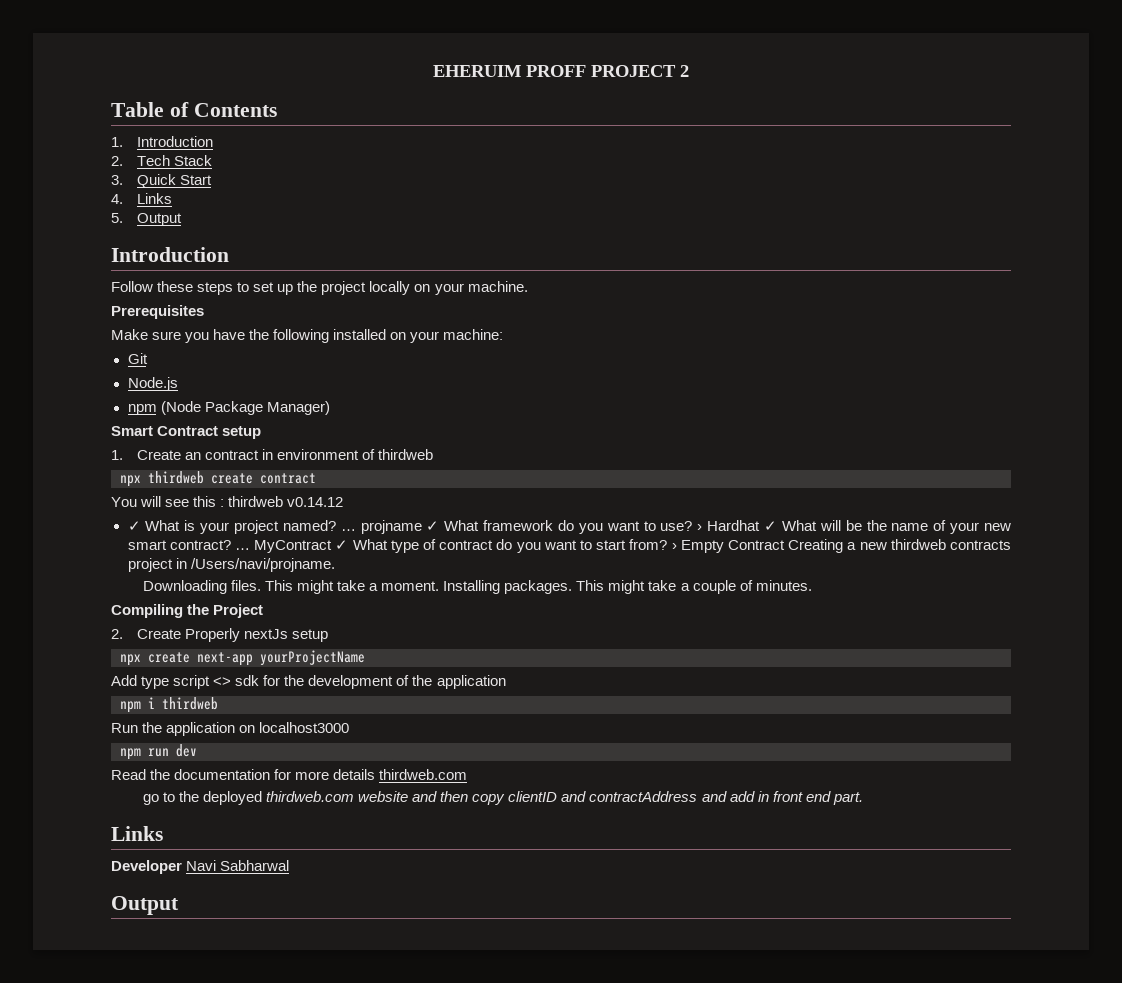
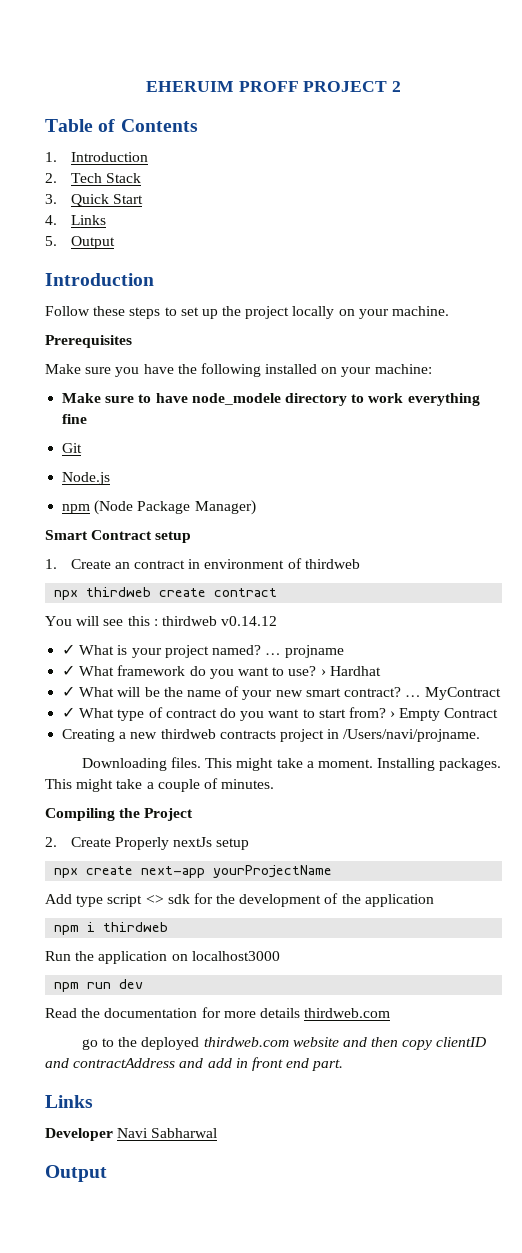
+ Make sure to have node_modele directory to work everything fine
- … projname ✓ What framework do you want to use?
+ … projname
+ ✓ What framework do you want to use?
- › Hardhat ✓ What will be the name of your new smart contract?
+ › Hardhat
+ ✓ What will be the name of your new smart contract?
- MyContract ✓ What type of contract do you want to start from?
+ MyContract
+ ✓ What type of contract do you want to start from?
- › Empty Contract Creating a new thirdweb contracts project in /Users/navi/projname.
+ › Empty Contract
+ Creating a new thirdweb contracts project in /Users/navi/projname.

